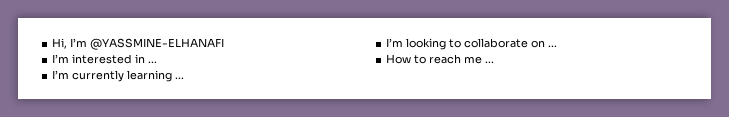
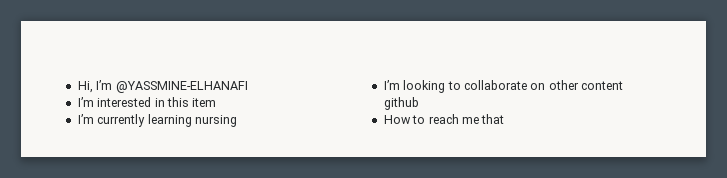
- I’m interested in ...
+ I’m interested in this item
- I’m currently learning ...
+ I’m currently learning nursing
- I’m looking to collaborate on ...
+ I’m looking to collaborate on other content github
- How to reach me ...
+ How to reach me that

